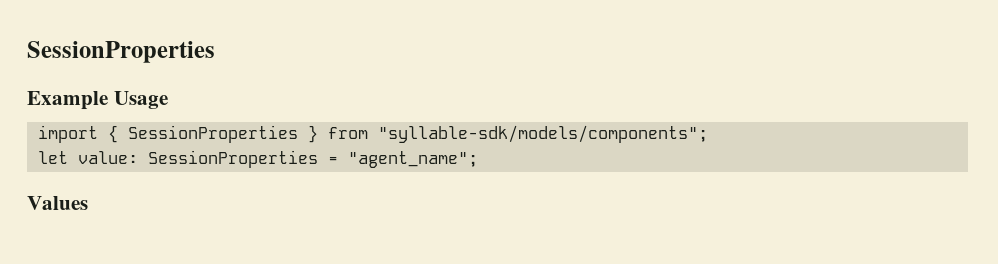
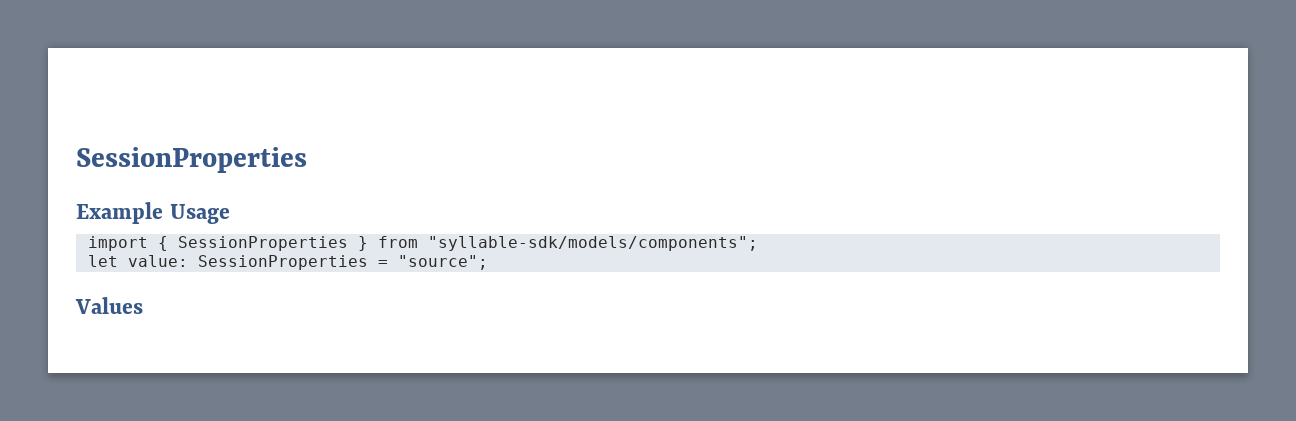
- let value: SessionProperties = "agent_name";
+ let value: SessionProperties = "source";

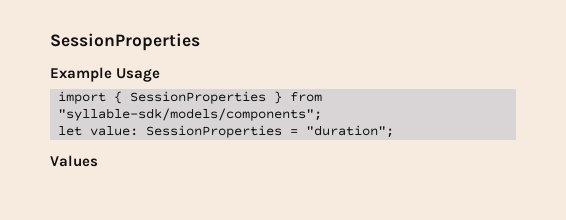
- let value: SessionProperties = "source";
+ let value: SessionProperties = "duration";

